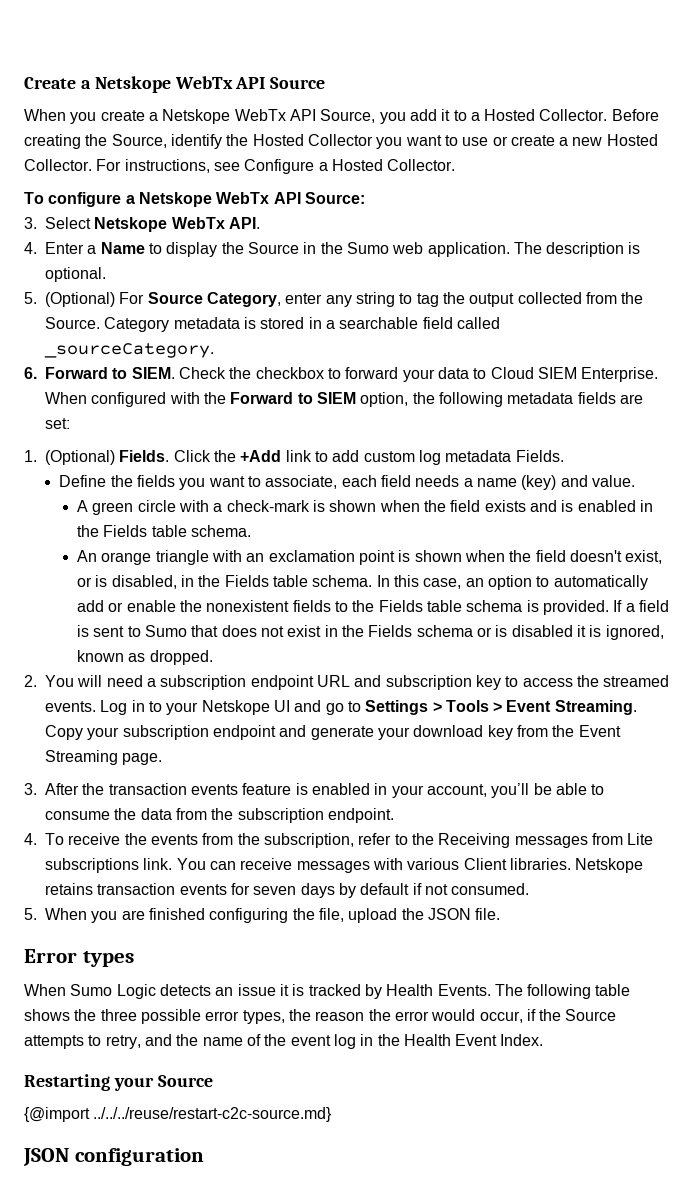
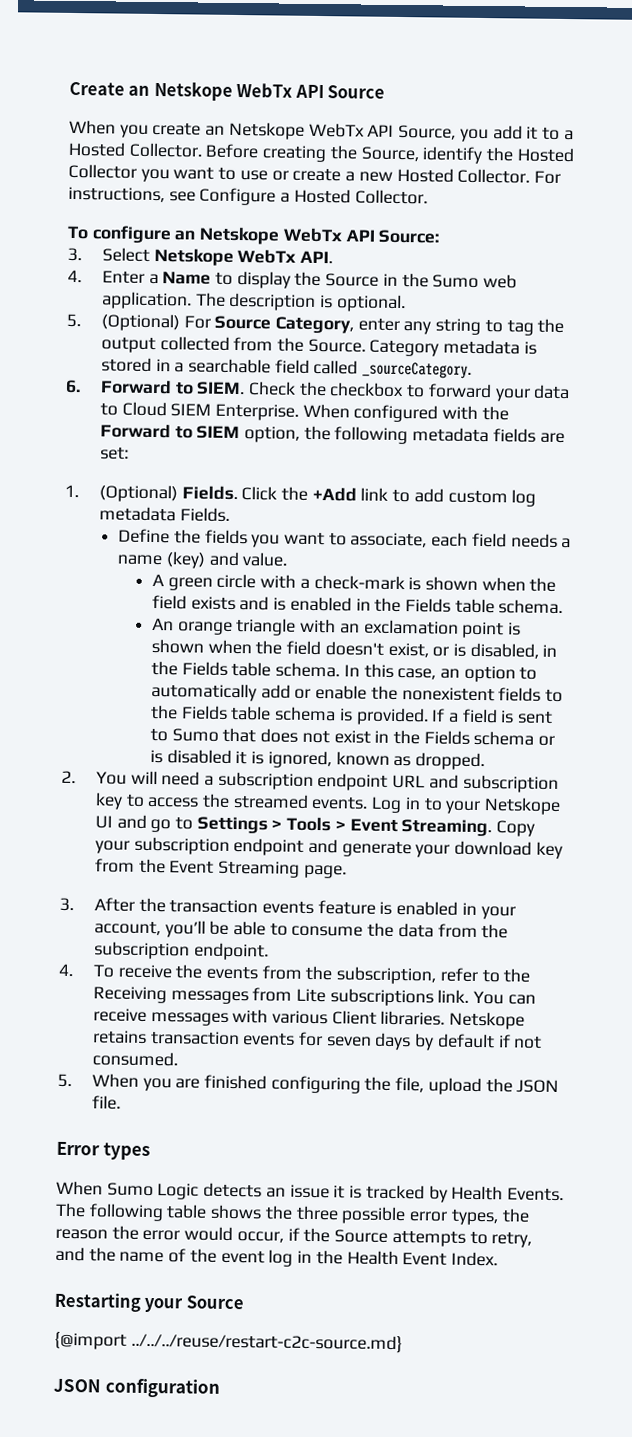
- Create a Netskope WebTx API Source
+ Create an Netskope WebTx API Source
- When you create a Netskope WebTx API Source, you add it to a Hosted Collector.
+ When you create an Netskope WebTx API Source, you add it to a Hosted Collector.
- To configure a Netskope WebTx API Source:
+ To configure an Netskope WebTx API Source:

